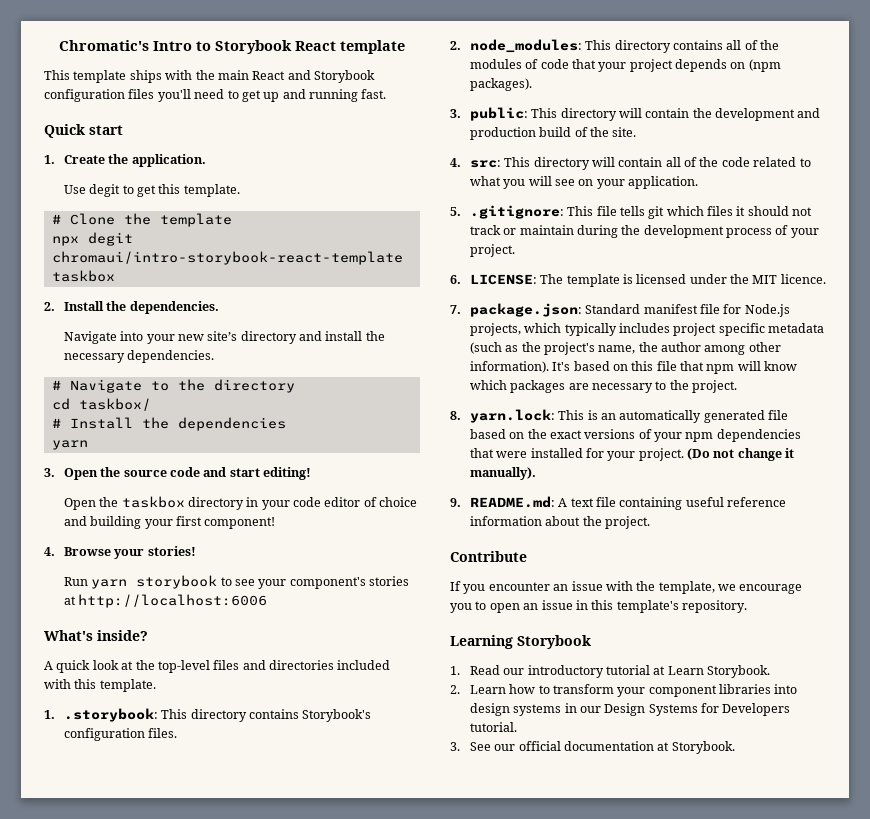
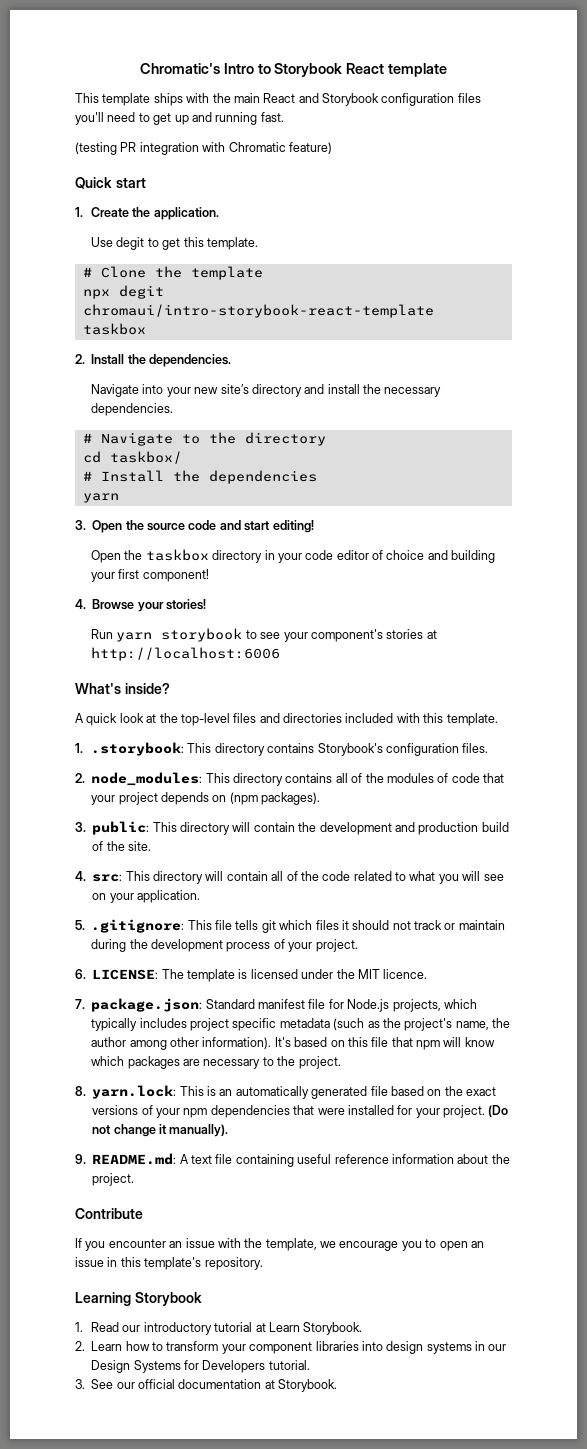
+ (testing PR integration with Chromatic feature)

